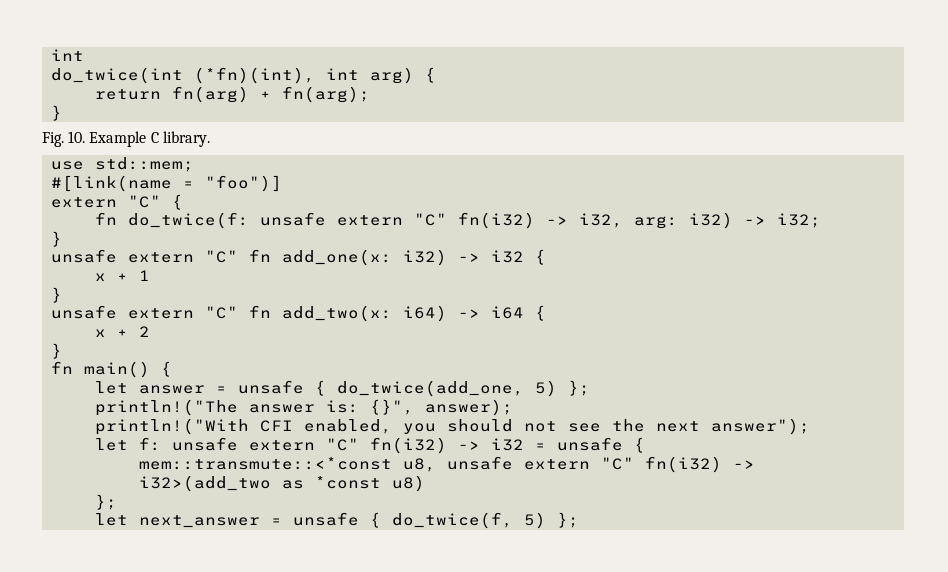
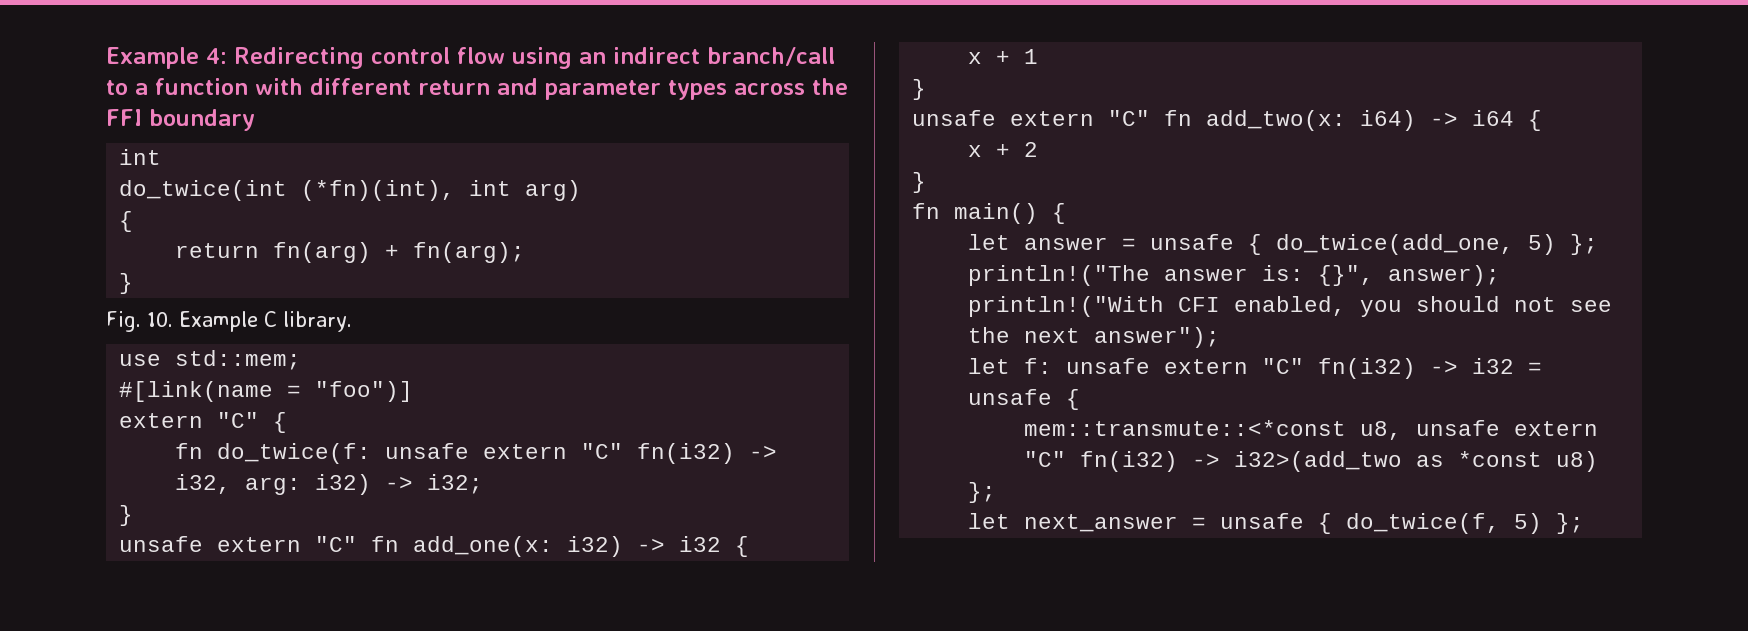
+ Example 4: Redirecting control flow using an indirect branch/call to a function with different return and parameter types across the FFI boundary
- do_twice(int (*fn)(int), int arg) {
+ do_twice(int (*fn)(int), int arg)
+ {

